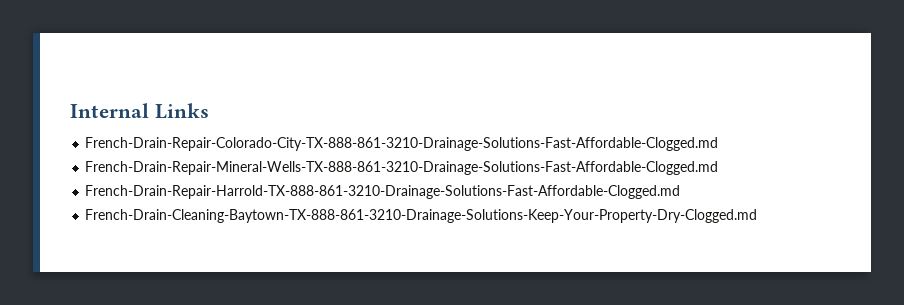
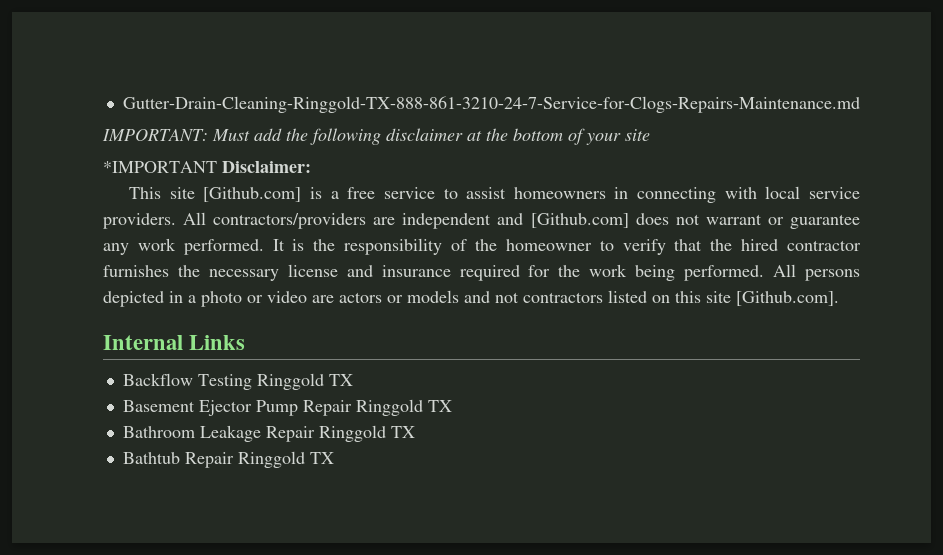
+ Gutter-Drain-Cleaning-Ringgold-TX-888-861-3210-24-7-Service-for-Clogs-Repairs-Maintenance.md
+ IMPORTANT: Must add the following disclaimer at the bottom of your site
+ *IMPORTANT Disclaimer:
+ This site [Github.com] is a free service to assist homeowners in connecting with local service providers. All contractors/providers are independent and [Github.com] does not warrant or guarantee any work performed. It is the responsibility of the homeowner to verify that the hired contractor furnishes the necessary license and insurance required for the work being performed. All persons depicted in a photo or video are actors or models and not contractors listed on this site [Github.com].
  Internal Links
- French-Drain-Repair-Colorado-City-TX-888-861-3210-Drainage-Solutions-Fast-Affordable-Clogged.md
- French-Drain-Repair-Mineral-Wells-TX-888-861-3210-Drainage-Solutions-Fast-Affordable-Clogged.md
- French-Drain-Repair-Harrold-TX-888-861-3210-Drainage-Solutions-Fast-Affordable-Clogged.md
- French-Drain-Cleaning-Baytown-TX-888-861-3210-Drainage-Solutions-Keep-Your-Property-Dry-Clogged.md
+ Backflow Testing Ringgold TX
+ Basement Ejector Pump Repair Ringgold TX
+ Bathroom Leakage Repair Ringgold TX
+ Bathtub Repair Ringgold TX

